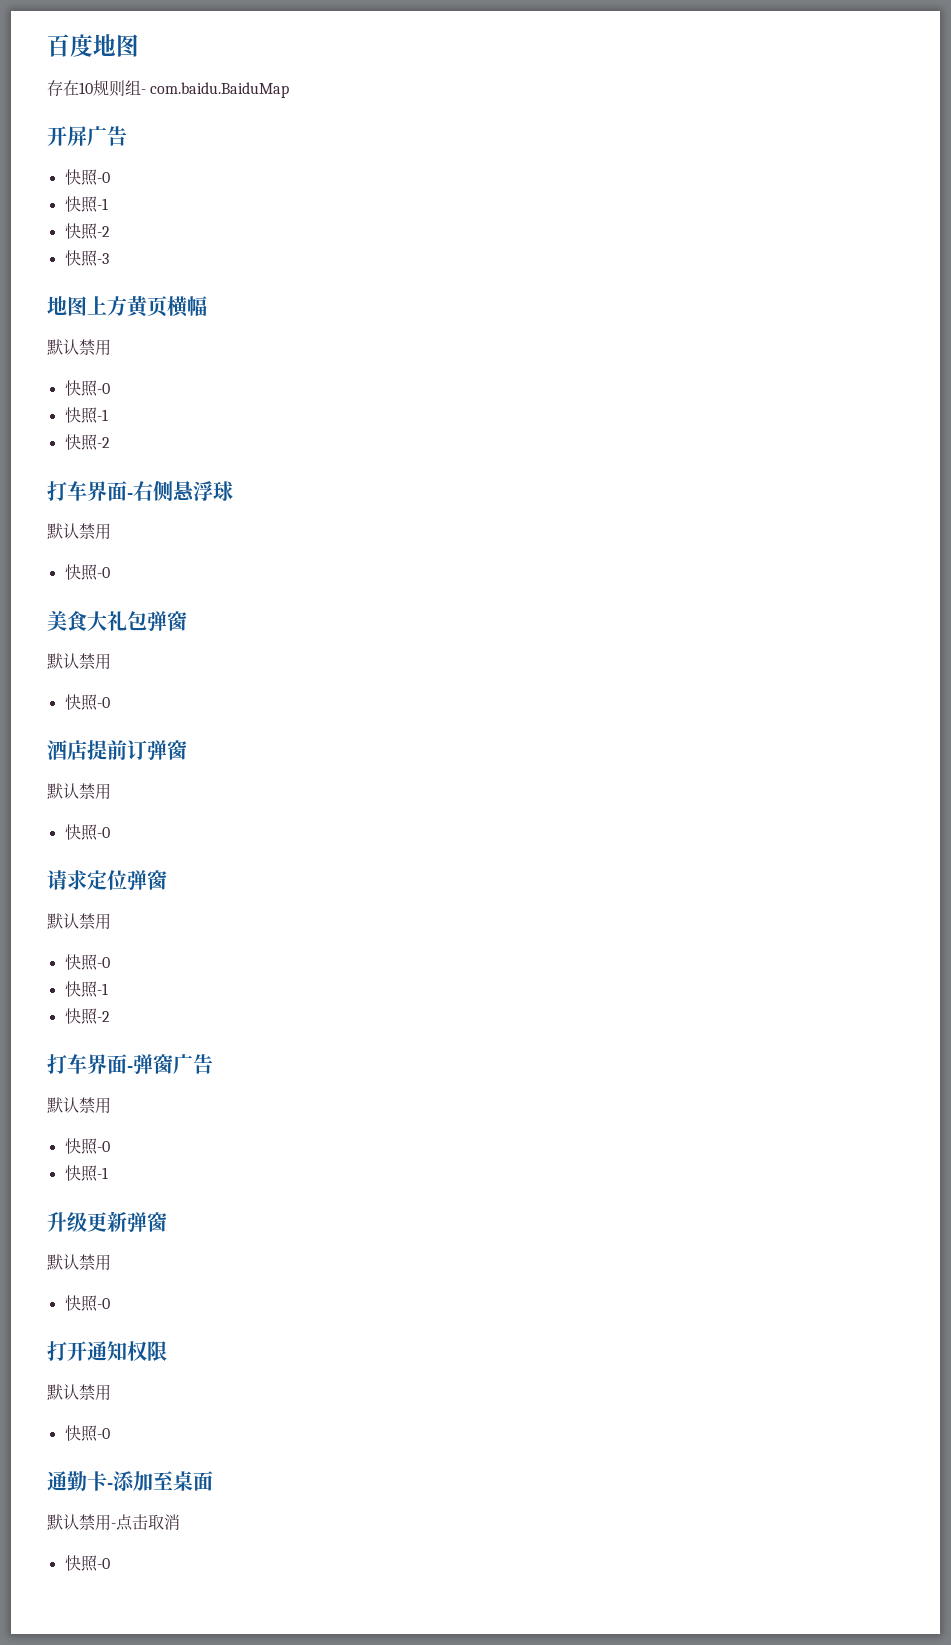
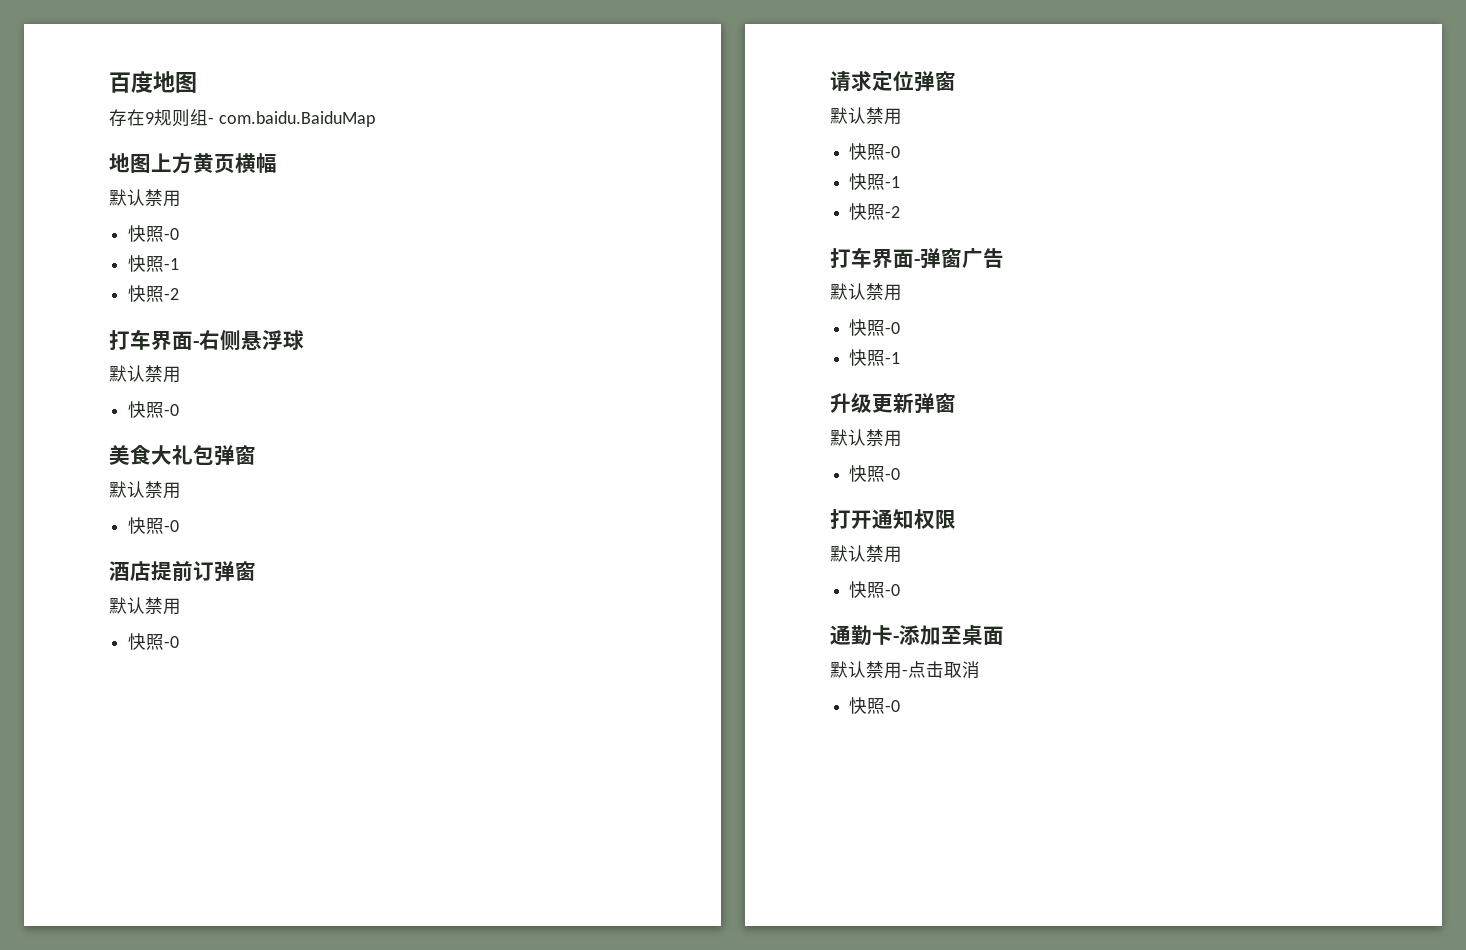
- 存在10规则组- com.baidu.BaiduMap
+ 存在9规则组- com.baidu.BaiduMap
- 开屏广告
- 快照-0
- 快照-1
- 快照-2
- 快照-3

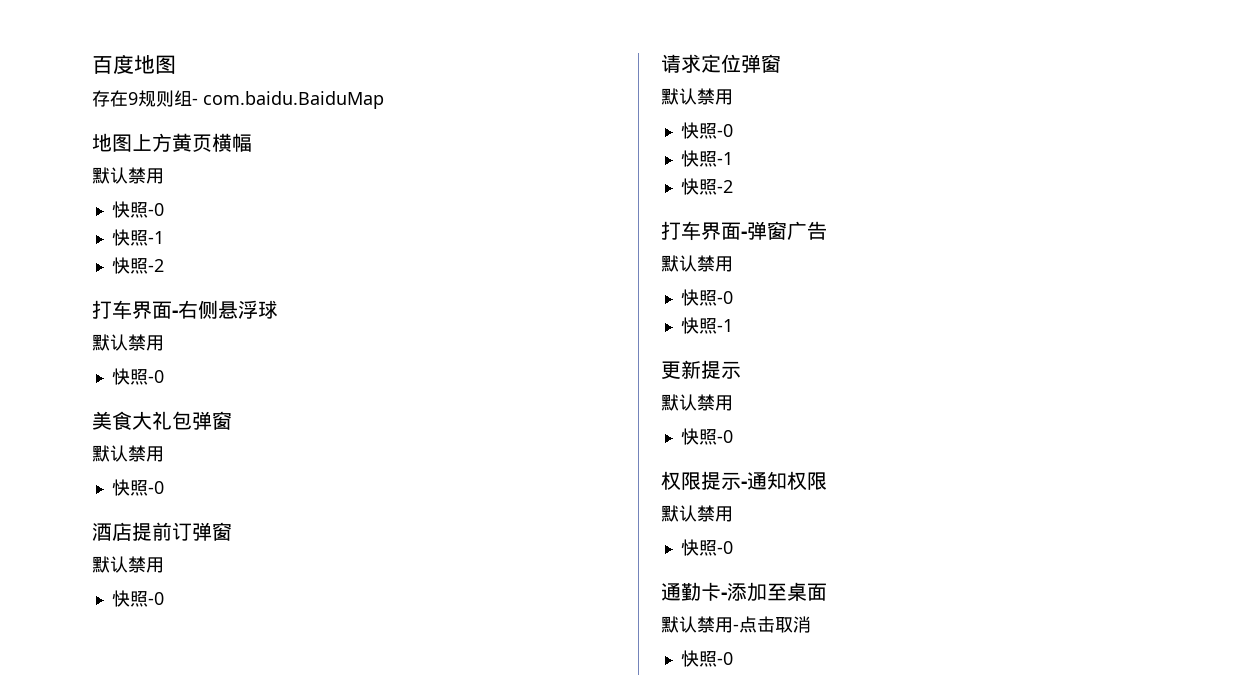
- 升级更新弹窗
+ 更新提示
  默认禁用
  快照-0
- 打开通知权限
+ 权限提示-通知权限

